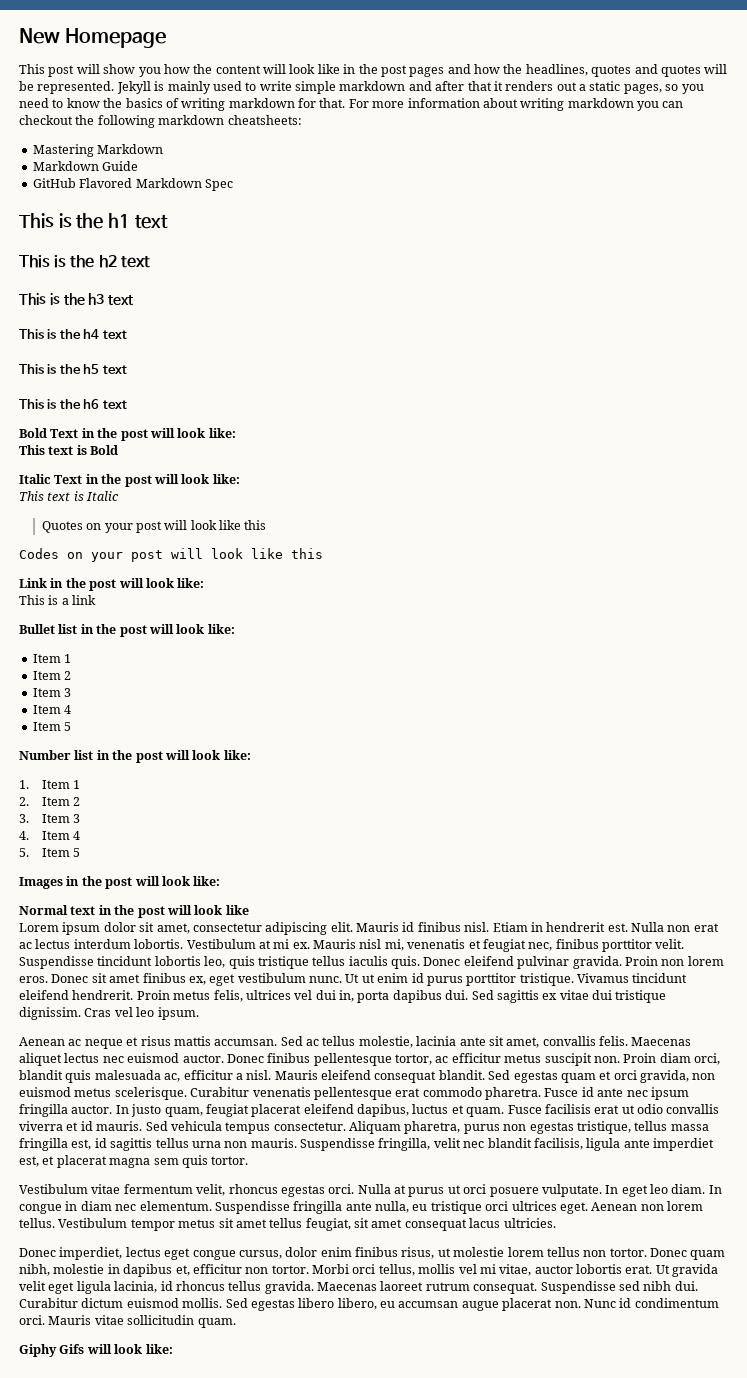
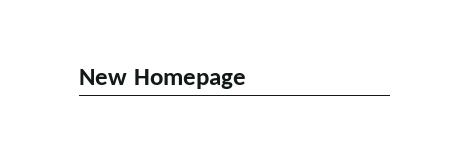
- This post will show you how the content will look like in the post pages and how the headlines, quotes and quotes will be represented. Jekyll is mainly used to write simple markdown and after that it renders out a static pages, so you need to know the basics of writing markdown for that. For more information about writing markdown you can checkout the following markdown cheatsheets:
- Mastering Markdown
- Markdown Guide
- GitHub Flavored Markdown Spec
- This is the h1 text
- This is the h2 text
- This is the h3 text
- This is the h4 text
- This is the h5 text
- This is the h6 text
- Bold Text in the post will look like:
- This text is Bold
- Italic Text in the post will look like:
- This text is Italic
- Quotes on your post will look like this
- Codes on your post will look like this
- Link in the post will look like:
- This is a link
- Bullet list in the post will look like:
- Item 1
- Item 2
- Item 3
- Item 4
- Item 5
- Number list in the post will look like:
- 1. Item 1
- 2. Item 2
- 3. Item 3
- 4. Item 4
- 5. Item 5
- Images in the post will look like:
- Normal text in the post will look like
- Lorem ipsum dolor sit amet, consectetur adipiscing elit. Mauris id finibus nisl. Etiam in hendrerit est. Nulla non erat ac lectus interdum lobortis. Vestibulum at mi ex. Mauris nisl mi, venenatis et feugiat nec, finibus porttitor velit. Suspendisse tincidunt lobortis leo, quis tristique tellus iaculis quis. Donec eleifend pulvinar gravida. Proin non lorem eros. Donec sit amet finibus ex, eget vestibulum nunc. Ut ut enim id purus porttitor tristique. Vivamus tincidunt eleifend hendrerit. Proin metus felis, ultrices vel dui in, porta dapibus dui. Sed sagittis ex vitae dui tristique dignissim. Cras vel leo ipsum.
- Aenean ac neque et risus mattis accumsan. Sed ac tellus molestie, lacinia ante sit amet, convallis felis. Maecenas aliquet lectus nec euismod auctor. Donec finibus pellentesque tortor, ac efficitur metus suscipit non. Proin diam orci, blandit quis malesuada ac, efficitur a nisl. Mauris eleifend consequat blandit. Sed egestas quam et orci gravida, non euismod metus scelerisque. Curabitur venenatis pellentesque erat commodo pharetra. Fusce id ante nec ipsum fringilla auctor. In justo quam, feugiat placerat eleifend dapibus, luctus et quam. Fusce facilisis erat ut odio convallis viverra et id mauris. Sed vehicula tempus consectetur. Aliquam pharetra, purus non egestas tristique, tellus massa fringilla est, id sagittis tellus urna non mauris. Suspendisse fringilla, velit nec blandit facilisis, ligula ante imperdiet est, et placerat magna sem quis tortor.
- Vestibulum vitae fermentum velit, rhoncus egestas orci. Nulla at purus ut orci posuere vulputate. In eget leo diam. In congue in diam nec elementum. Suspendisse fringilla ante nulla, eu tristique orci ultrices eget. Aenean non lorem tellus. Vestibulum tempor metus sit amet tellus feugiat, sit amet consequat lacus ultricies.
- Donec imperdiet, lectus eget congue cursus, dolor enim finibus risus, ut molestie lorem tellus non tortor. Donec quam nibh, molestie in dapibus et, efficitur non tortor. Morbi orci tellus, mollis vel mi vitae, auctor lobortis erat. Ut gravida velit eget ligula lacinia, id rhoncus tellus gravida. Maecenas laoreet rutrum consequat. Suspendisse sed nibh dui. Curabitur dictum euismod mollis. Sed egestas libero libero, eu accumsan augue placerat non. Nunc id condimentum orci. Mauris vitae sollicitudin quam.
- Giphy Gifs will look like:

